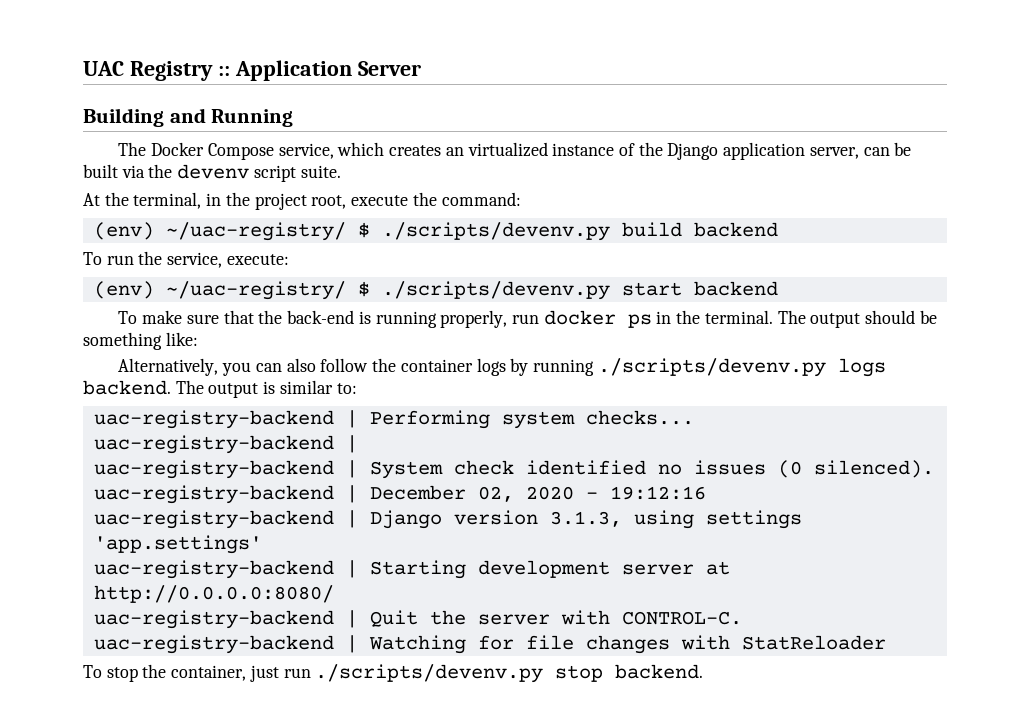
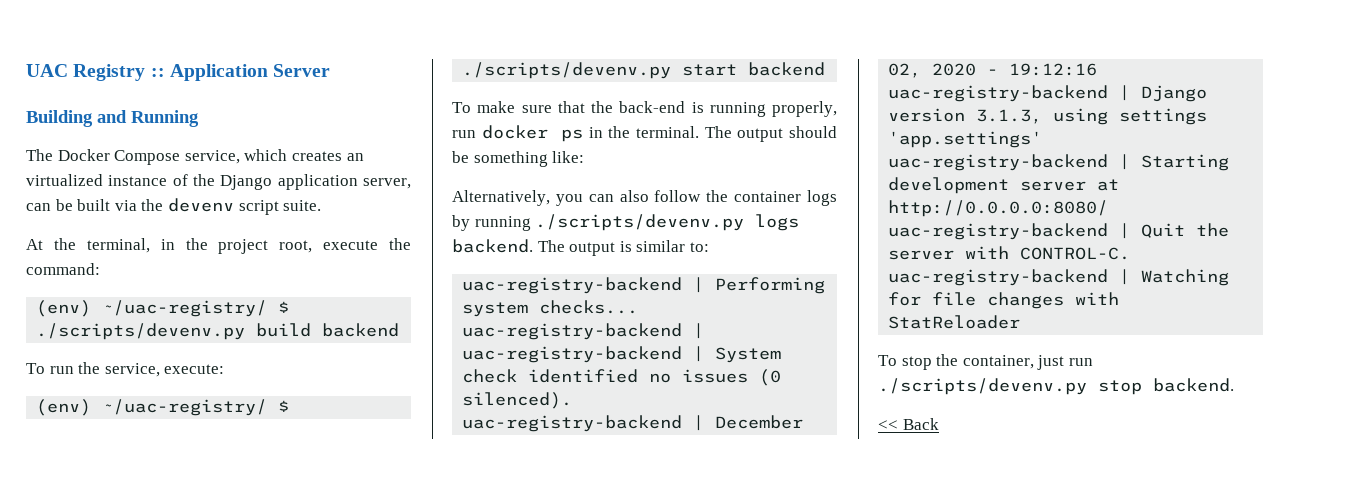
+ << Back

